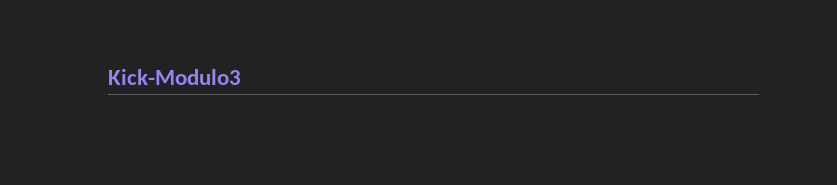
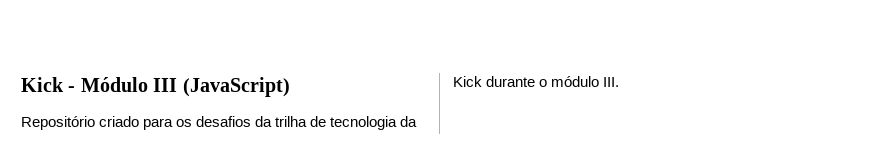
- Kick-Modulo3
+ Kick - Módulo III (JavaScript)
+ Repositório criado para os desafios da trilha de tecnologia da Kick durante o módulo III.

